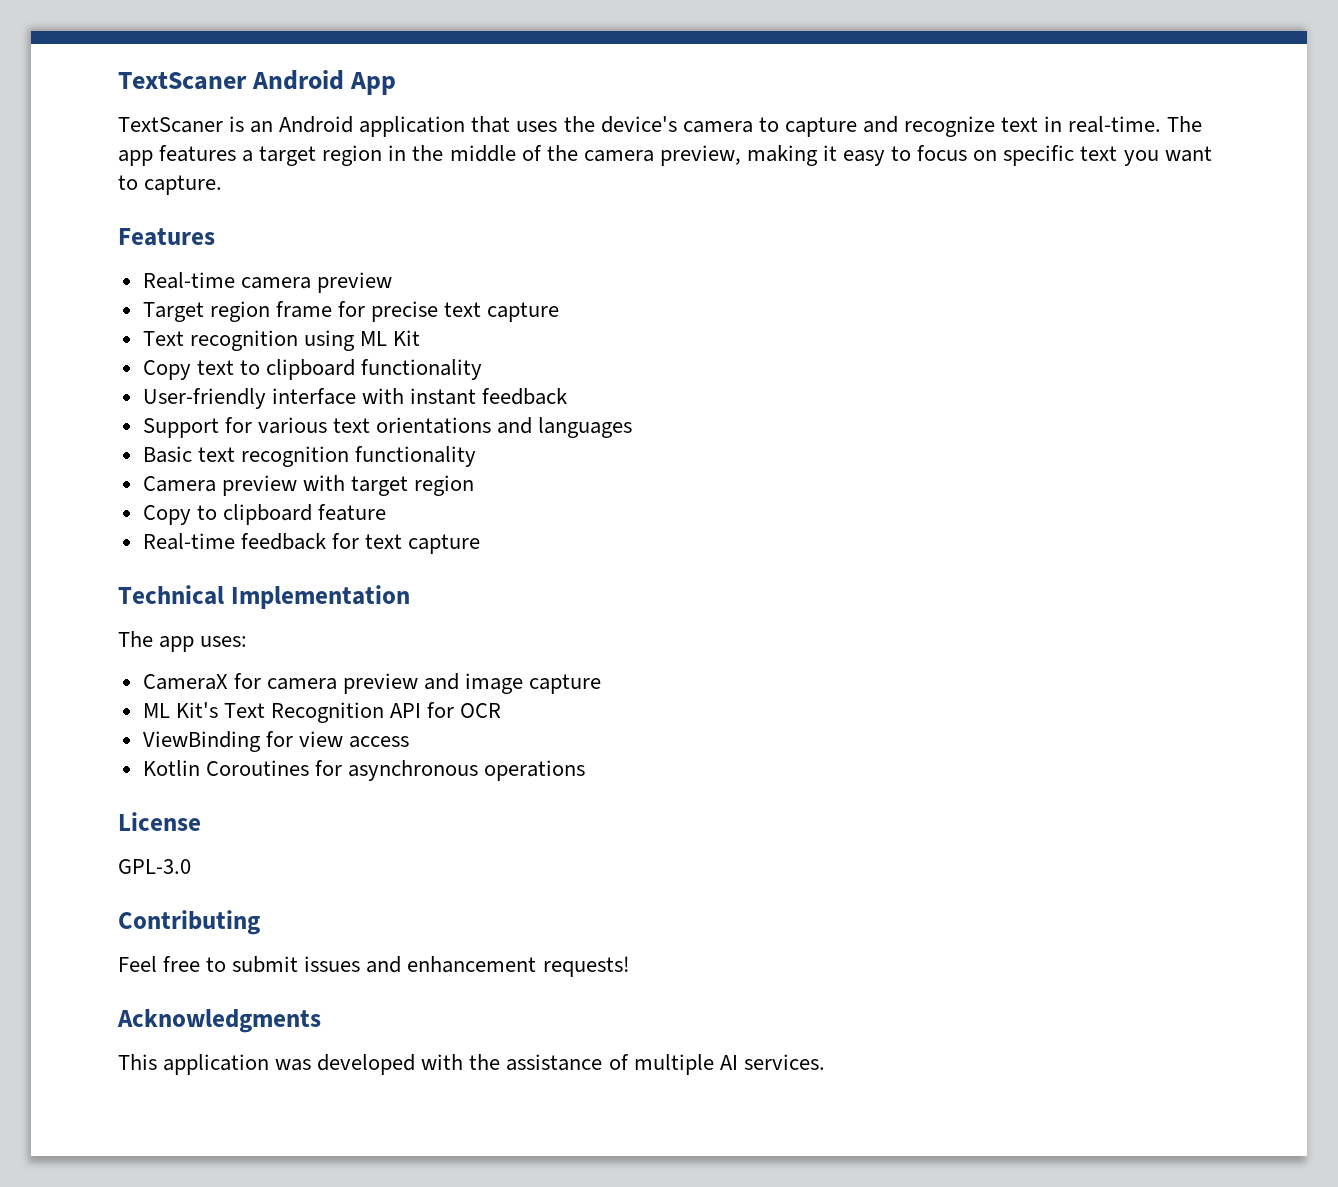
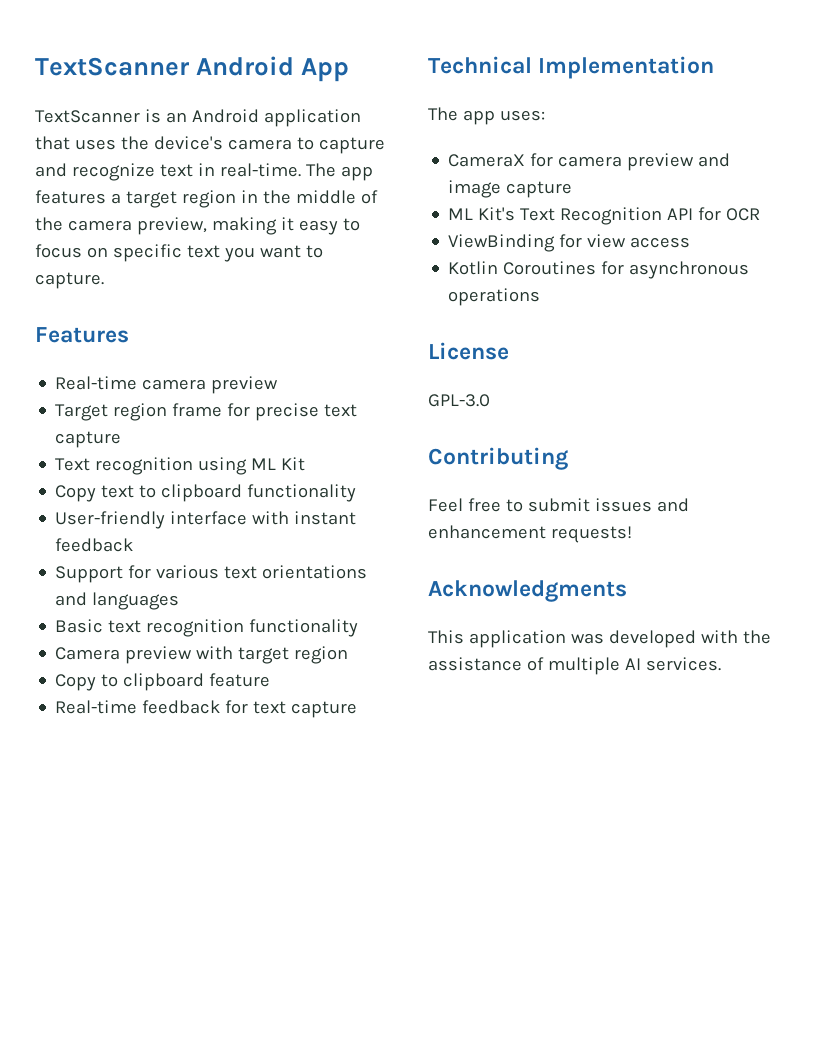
- TextScaner Android App
+ TextScanner Android App
- TextScaner is an Android application that uses the device's camera to capture and recognize text in real-time.
+ TextScanner is an Android application that uses the device's camera to capture and recognize text in real-time.

